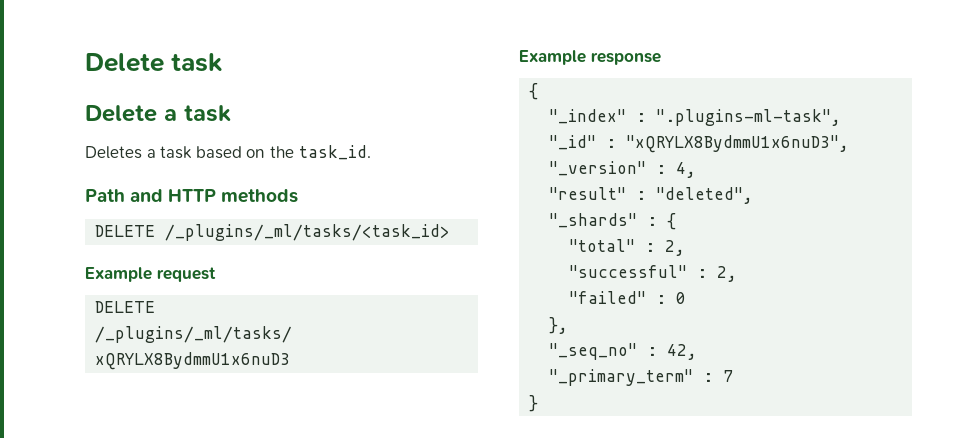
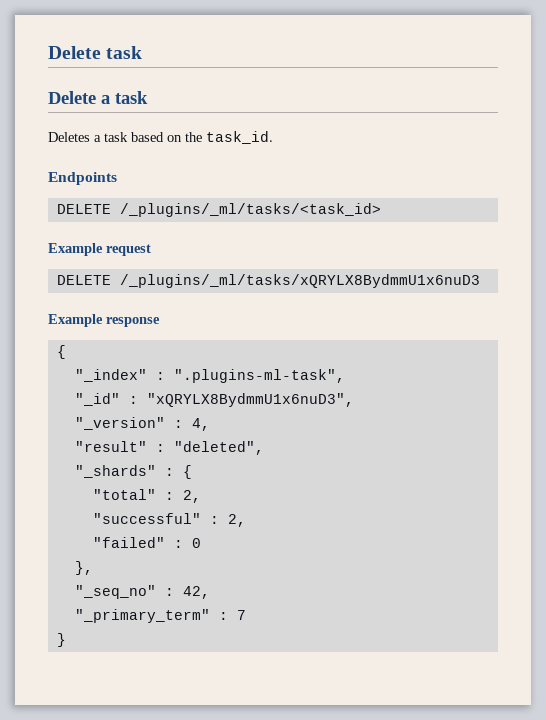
- Path and HTTP methods
+ Endpoints

